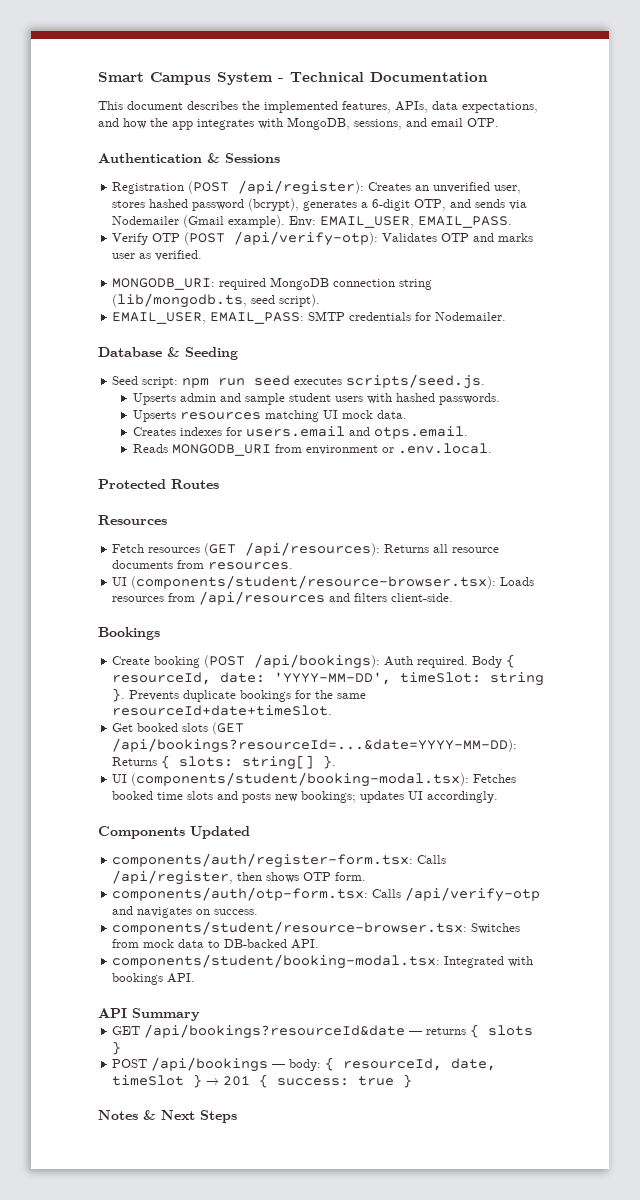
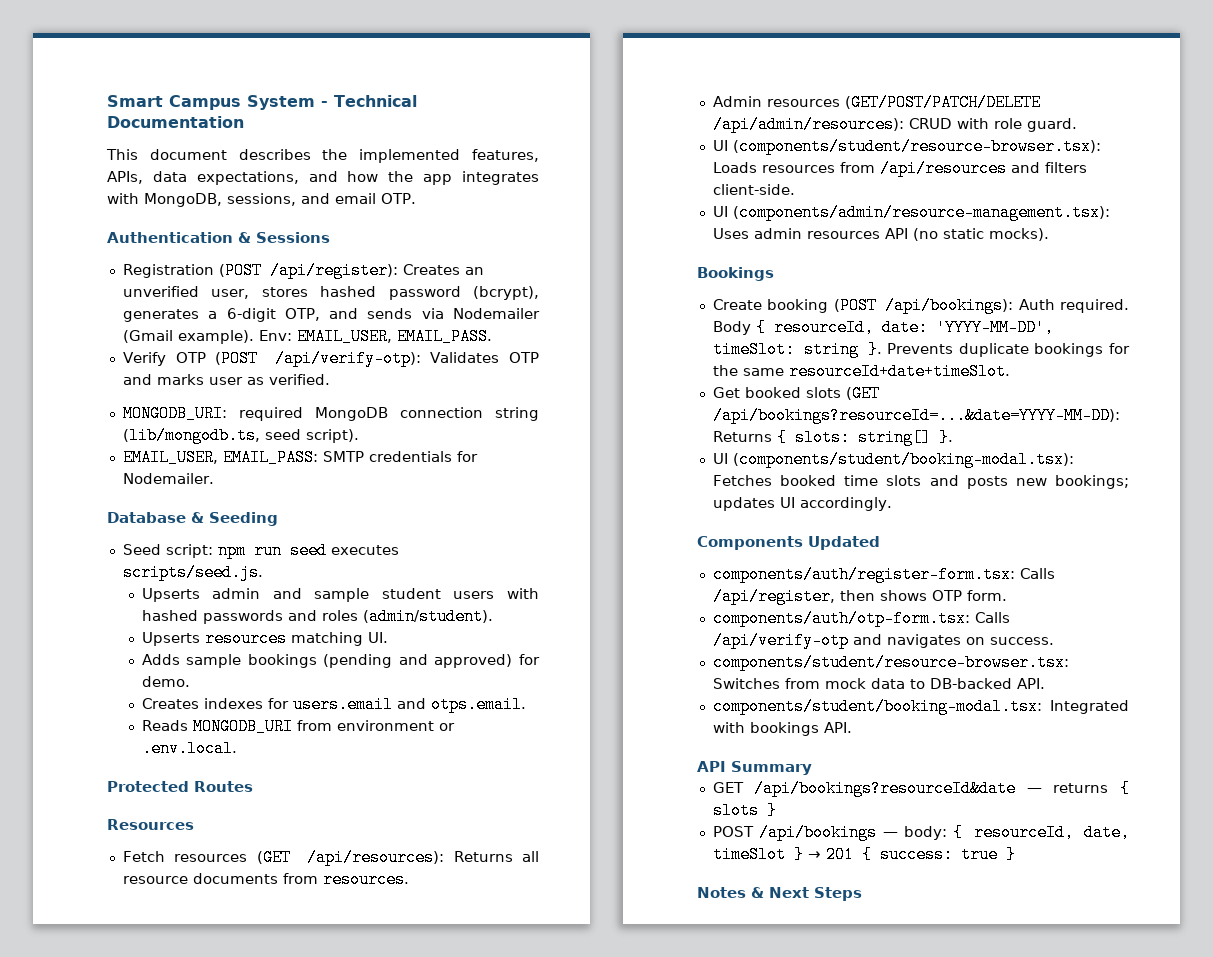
- Upserts admin and sample student users with hashed passwords.
+ Upserts admin and sample student users with hashed passwords and roles (admin/student).
- Upserts resources matching UI mock data.
+ Upserts resources matching UI.
+ Adds sample bookings (pending and approved) for demo.
+ Admin resources (GET/POST/PATCH/DELETE /api/admin/resources): CRUD with role guard.
+ UI (components/admin/resource-management.tsx): Uses admin resources API (no static mocks).

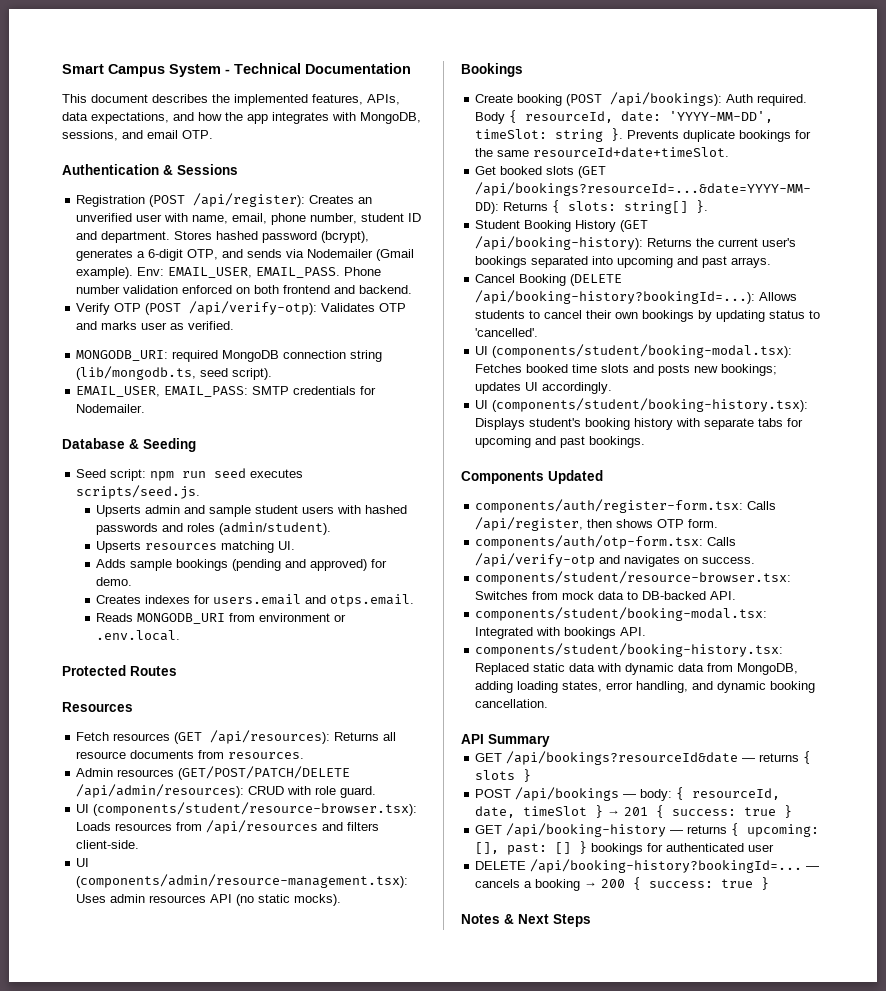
- Registration (POST /api/register): Creates an unverified user, stores hashed password (bcrypt), generates a 6-digit OTP, and sends via Nodemailer (Gmail example).
+ Registration (POST /api/register): Creates an unverified user with name, email, phone number, student ID and department. Stores hashed password (bcrypt), generates a 6-digit OTP, and sends via Nodemailer (Gmail example).
+ Phone number validation enforced on both frontend and backend.
+ Student Booking History (GET /api/booking-history): Returns the current user's bookings separated into upcoming and past arrays.
+ Cancel Booking (DELETE /api/booking-history?bookingId=...): Allows students to cancel their own bookings by updating status to 'cancelled'.
+ UI (components/student/booking-history.tsx): Displays student's booking history with separate tabs for upcoming and past bookings.
+ components/student/booking-history.tsx: Replaced static data with dynamic data from MongoDB, adding loading states, error handling, and dynamic booking cancellation.
+ GET /api/booking-history — returns { upcoming: [], past: [] } bookings for authenticated user
+ DELETE /api/booking-history?bookingId=... — cancels a booking → 200 { success: true }

